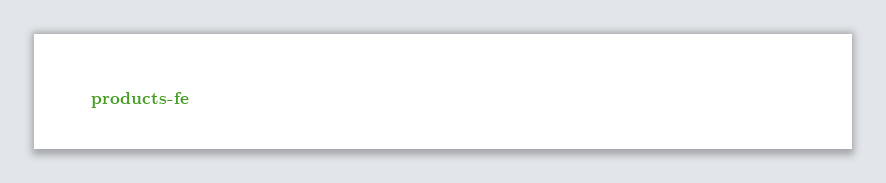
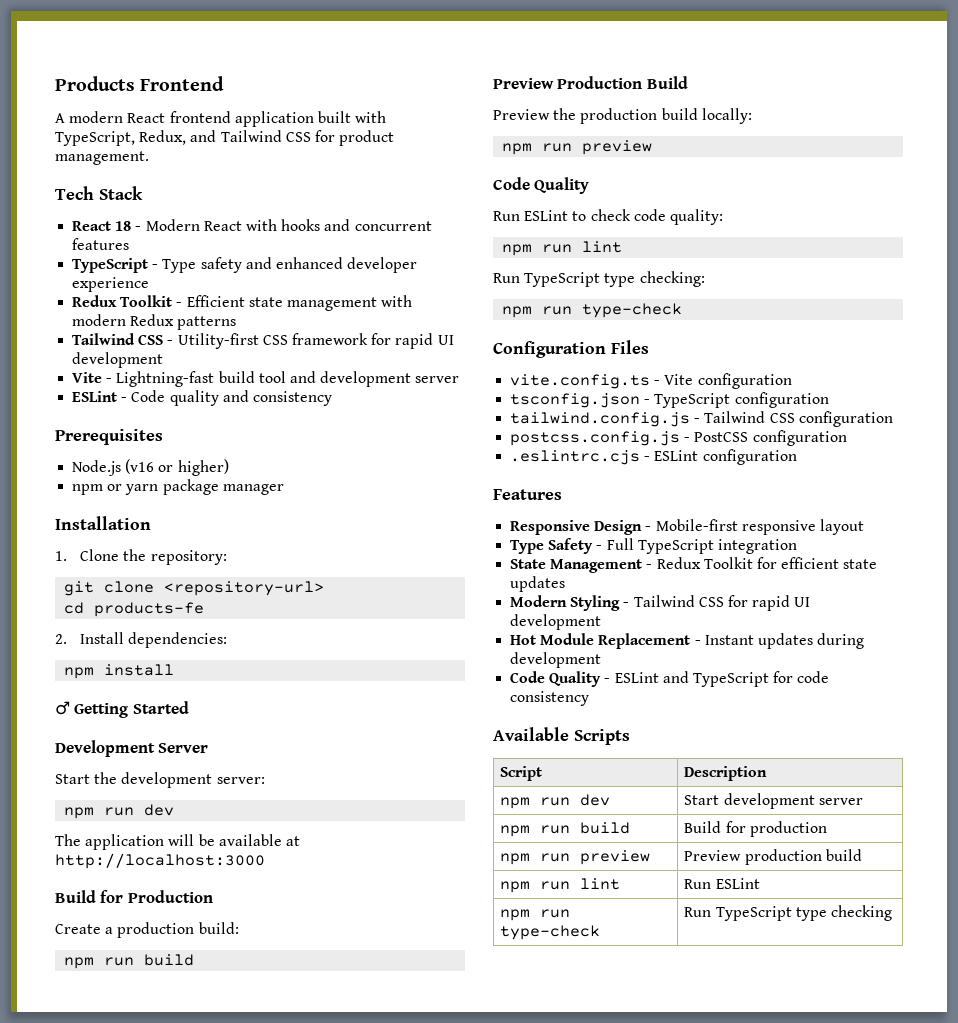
- products-fe
+ Products Frontend
+ A modern React frontend application built with TypeScript, Redux, and Tailwind CSS for product management.
+ Tech Stack
+ React 18 - Modern React with hooks and concurrent features
+ TypeScript - Type safety and enhanced developer experience
+ Redux Toolkit - Efficient state management with modern Redux patterns
+ Tailwind CSS - Utility-first CSS framework for rapid UI development
+ Vite - Lightning-fast build tool and development server
+ ESLint - Code quality and consistency
+ Prerequisites
+ Node.js (v16 or higher)
+ npm or yarn package manager
+ Installation
+ 1. Clone the repository:
+ git clone <repository-url>
+ cd products-fe
+ 2. Install dependencies:
+ npm install
+ ♂ Getting Started
+ Development Server
+ Start the development server:
+ npm run dev
+ The application will be available at http://localhost:3000
+ Build for Production
+ Create a production build:
+ npm run build
+ Preview Production Build
+ Preview the production build locally:
+ npm run preview
+ Code Quality
+ Run ESLint to check code quality:
+ npm run lint
+ Run TypeScript type checking:
+ npm run type-check
+ Configuration Files
+ vite.config.ts - Vite configuration
+ tsconfig.json - TypeScript configuration
+ tailwind.config.js - Tailwind CSS configuration
+ postcss.config.js - PostCSS configuration
+ .eslintrc.cjs - ESLint configuration
+ Features
+ Responsive Design - Mobile-first responsive layout
+ Type Safety - Full TypeScript integration
+ State Management - Redux Toolkit for efficient state updates
+ Modern Styling - Tailwind CSS for rapid UI development
+ Hot Module Replacement - Instant updates during development
+ Code Quality - ESLint and TypeScript for code consistency
+ Available Scripts
+ Script | Description
+ npm run dev | Start development server
+ npm run build | Build for production
+ npm run preview | Preview production build
+ npm run lint | Run ESLint
+ npm run type-check | Run TypeScript type checking

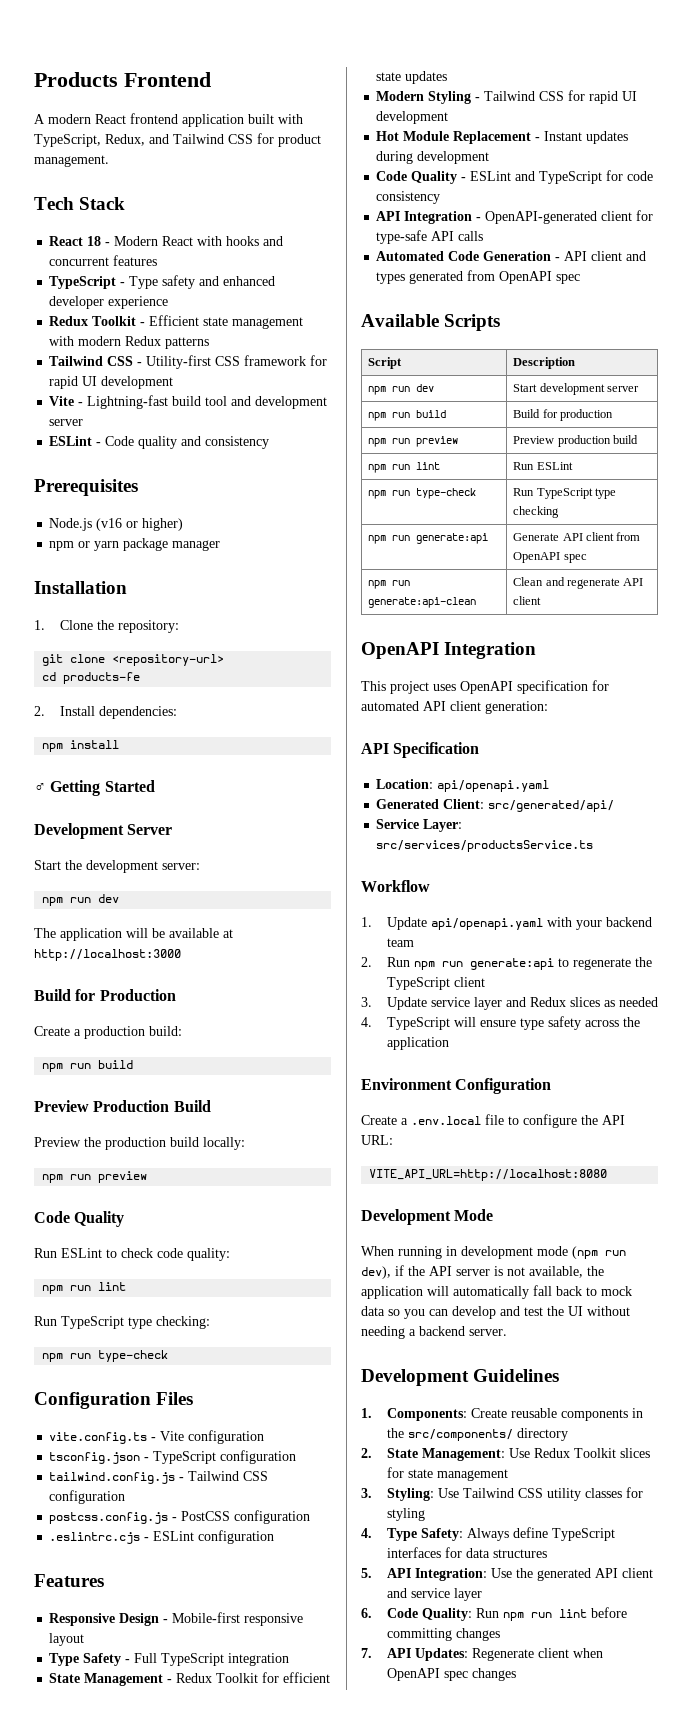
+ API Integration - OpenAPI-generated client for type-safe API calls
+ Automated Code Generation - API client and types generated from OpenAPI spec
+ npm run generate:api | Generate API client from OpenAPI spec
+ npm run generate:api-clean | Clean and regenerate API client
+ OpenAPI Integration
+ This project uses OpenAPI specification for automated API client generation:
+ API Specification
+ Location: api/openapi.yaml
+ Generated Client: src/generated/api/
+ Service Layer: src/services/productsService.ts
+ Workflow
+ 1. Update api/openapi.yaml with your backend team
+ 2. Run npm run generate:api to regenerate the TypeScript client
+ 3. Update service layer and Redux slices as needed
+ 4. TypeScript will ensure type safety across the application
+ Environment Configuration
+ Create a .env.local file to configure the API URL:
+ VITE_API_URL=http://localhost:8080
+ Development Mode
+ When running in development mode (npm run dev), if the API server is not available, the application will automatically fall back to mock data so you can develop and test the UI without needing a backend server.
+ Development Guidelines
+ 1. Components: Create reusable components in the src/components/ directory
+ 2. State Management: Use Redux Toolkit slices for state management
+ 3. Styling: Use Tailwind CSS utility classes for styling
+ 4. Type Safety: Always define TypeScript interfaces for data structures
+ 5. API Integration: Use the generated API client and service layer
+ 6. Code Quality: Run npm run lint before committing changes
+ 7. API Updates: Regenerate client when OpenAPI spec changes

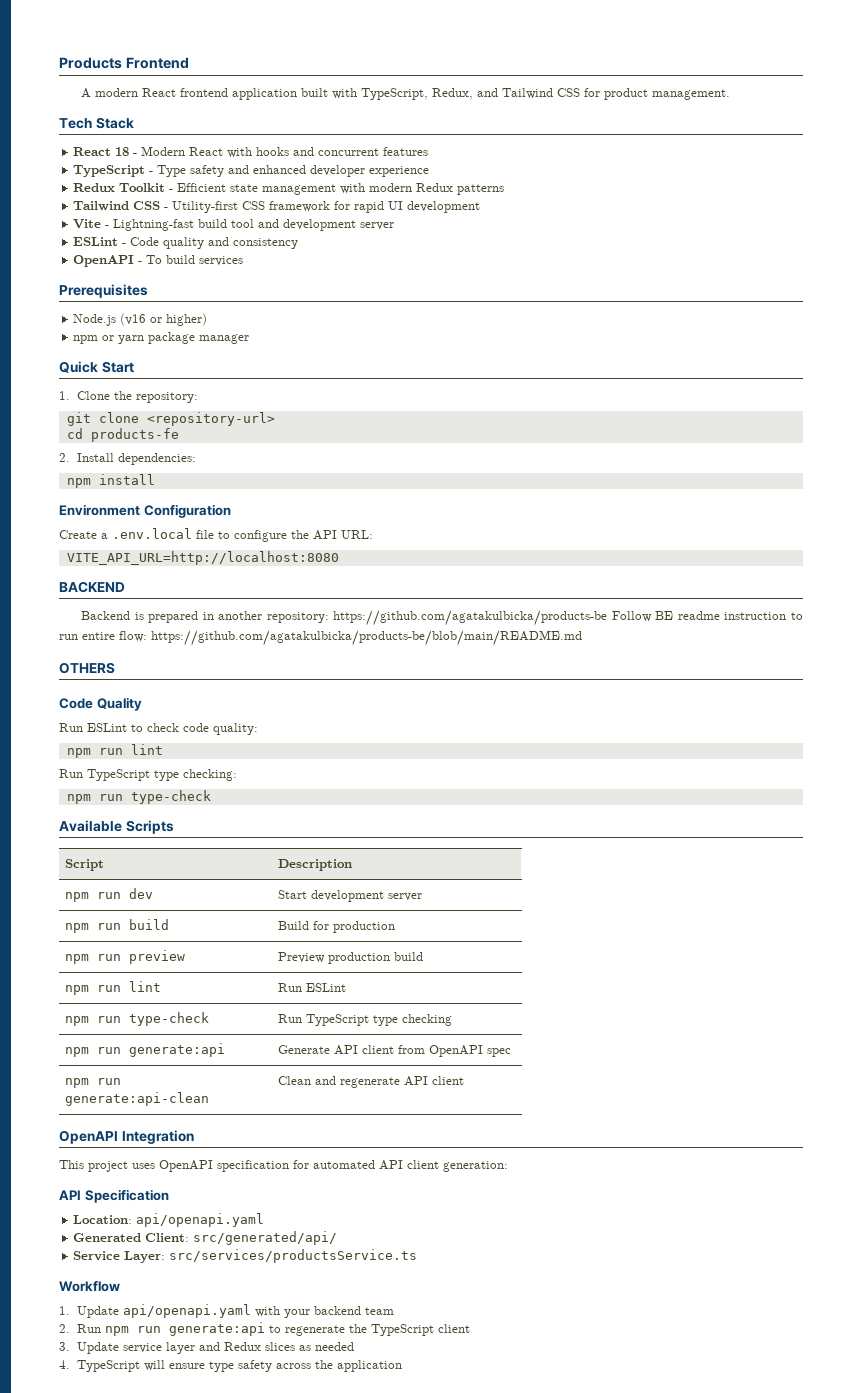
+ OpenAPI - To build services
- Installation
+ Quick Start
- ♂ Getting Started
- Development Server
- Start the development server:
- npm run dev
- The application will be available at http://localhost:3000
- Build for Production
- Create a production build:
- npm run build
- Preview Production Build
- Preview the production build locally:
- npm run preview
+ Environment Configuration
+ Create a .env.local file to configure the API URL:
+ VITE_API_URL=http://localhost:8080
+ BACKEND
+ Backend is prepared in another repository: https://github.com/agatakulbicka/products-be Follow BE readme instruction to run entire flow: https://github.com/agatakulbicka/products-be/blob/main/README.md
+ OTHERS
- Configuration Files
- vite.config.ts - Vite configuration
- tsconfig.json - TypeScript configuration
- tailwind.config.js - Tailwind CSS configuration
- postcss.config.js - PostCSS configuration
- .eslintrc.cjs - ESLint configuration
- Features
- Responsive Design - Mobile-first responsive layout
- Type Safety - Full TypeScript integration
- State Management - Redux Toolkit for efficient state updates
- Modern Styling - Tailwind CSS for rapid UI development
- Hot Module Replacement - Instant updates during development
- Code Quality - ESLint and TypeScript for code consistency
- API Integration - OpenAPI-generated client for type-safe API calls
- Automated Code Generation - API client and types generated from OpenAPI spec
- Environment Configuration
- Create a .env.local file to configure the API URL:
- VITE_API_URL=http://localhost:8080
- Development Mode
- When running in development mode (npm run dev), if the API server is not available, the application will automatically fall back to mock data so you can develop and test the UI without needing a backend server.
- Development Guidelines
- 1. Components: Create reusable components in the src/components/ directory
- 2. State Management: Use Redux Toolkit slices for state management
- 3. Styling: Use Tailwind CSS utility classes for styling
- 4. Type Safety: Always define TypeScript interfaces for data structures
- 5. API Integration: Use the generated API client and service layer
- 6. Code Quality: Run npm run lint before committing changes
- 7. API Updates: Regenerate client when OpenAPI spec changes

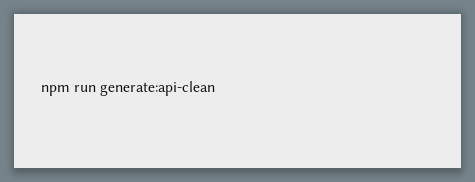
- Products Frontend
- A modern React frontend application built with TypeScript, Redux, and Tailwind CSS for product management.
- Tech Stack
- React 18 - Modern React with hooks and concurrent features
- TypeScript - Type safety and enhanced developer experience
- Redux Toolkit - Efficient state management with modern Redux patterns
- Tailwind CSS - Utility-first CSS framework for rapid UI development
- Vite - Lightning-fast build tool and development server
- ESLint - Code quality and consistency
- OpenAPI - To build services
- Prerequisites
- Node.js (v16 or higher)
- npm or yarn package manager
- Quick Start
- 1. Clone the repository:
- git clone <repository-url>
- cd products-fe
- 2. Install dependencies:
- npm install
- Environment Configuration
- Create a .env.local file to configure the API URL:
- VITE_API_URL=http://localhost:8080
- BACKEND
- Backend is prepared in another repository: https://github.com/agatakulbicka/products-be Follow BE readme instruction to run entire flow: https://github.com/agatakulbicka/products-be/blob/main/README.md
- OTHERS
- Code Quality
- Run ESLint to check code quality:
- npm run lint
- Run TypeScript type checking:
- npm run type-check
- Available Scripts
- Script | Description
- npm run dev | Start development server
- npm run build | Build for production
- npm run preview | Preview production build
- npm run lint | Run ESLint
- npm run type-check | Run TypeScript type checking
- npm run generate:api | Generate API client from OpenAPI spec
- npm run generate:api-clean | Clean and regenerate API client
- OpenAPI Integration
- This project uses OpenAPI specification for automated API client generation:
- API Specification
- Location: api/openapi.yaml
- Generated Client: src/generated/api/
- Service Layer: src/services/productsService.ts
- Workflow
- 1. Update api/openapi.yaml with your backend team
- 2. Run npm run generate:api to regenerate the TypeScript client
- 3. Update service layer and Redux slices as needed
- 4. TypeScript will ensure type safety across the application
+ npm run generate:api-clean

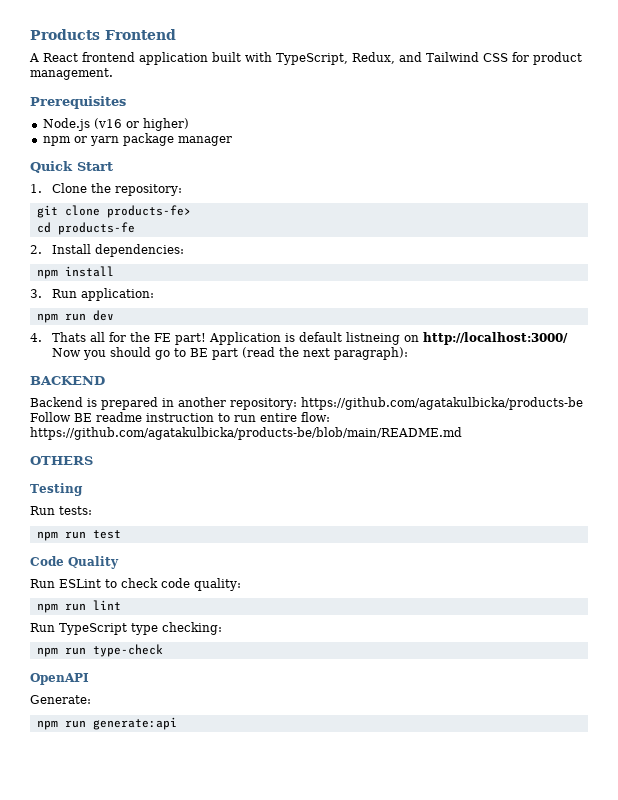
- npm run generate:api-clean
+ Products Frontend
+ A React frontend application built with TypeScript, Redux, and Tailwind CSS for product management.
+ Prerequisites
+ Node.js (v16 or higher)
+ npm or yarn package manager
+ Quick Start
+ 1. Clone the repository:
+ git clone products-fe>
+ cd products-fe
+ 2. Install dependencies:
+ npm install
+ 3. Run application:
+ npm run dev
+ 4. Thats all for the FE part! Application is default listneing on http://localhost:3000/ Now you should go to BE part (read the next paragraph):
+ BACKEND
+ Backend is prepared in another repository: https://github.com/agatakulbicka/products-be Follow BE readme instruction to run entire flow: https://github.com/agatakulbicka/products-be/blob/main/README.md
+ OTHERS
+ Testing
+ Run tests:
+ npm run test
+ Code Quality
+ Run ESLint to check code quality:
+ npm run lint
+ Run TypeScript type checking:
+ npm run type-check
+ OpenAPI
+ Generate:
+ npm run generate:api

